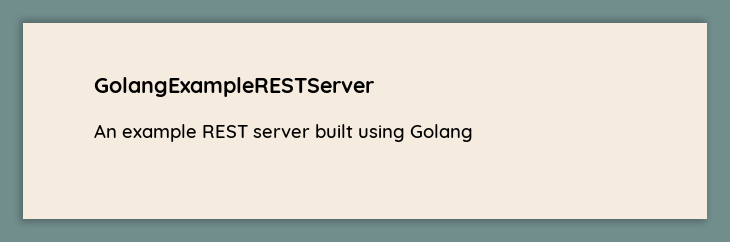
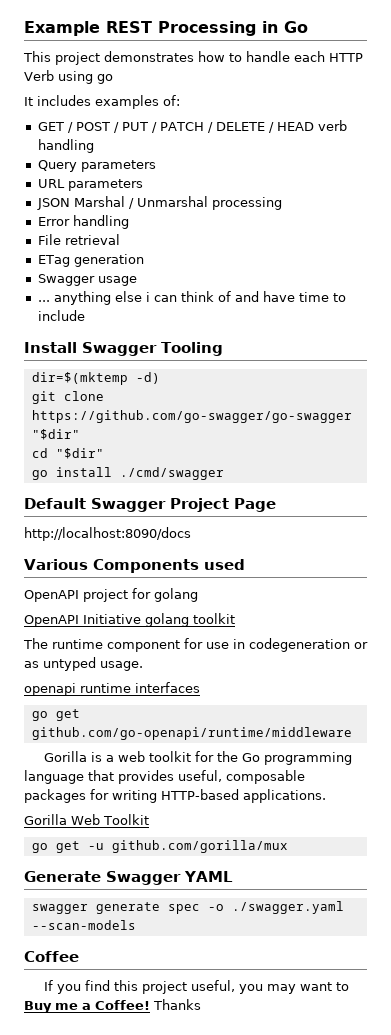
- GolangExampleRESTServer
- An example REST server built using Golang
+ Example REST Processing in Go
+ This project demonstrates how to handle each HTTP Verb using go
+ It includes examples of:
+ GET / POST / PUT / PATCH / DELETE / HEAD verb handling
+ Query parameters
+ URL parameters
+ JSON Marshal / Unmarshal processing
+ Error handling
+ File retrieval
+ ETag generation
+ Swagger usage
+ ... anything else i can think of and have time to include
+ Install Swagger Tooling
+ dir=$(mktemp -d)
+ git clone https://github.com/go-swagger/go-swagger "$dir"
+ cd "$dir"
+ go install ./cmd/swagger
+ Default Swagger Project Page
+ http://localhost:8090/docs
+ Various Components used
+ OpenAPI project for golang
+ OpenAPI Initiative golang toolkit
+ The runtime component for use in codegeneration or as untyped usage.
+ openapi runtime interfaces
+ go get github.com/go-openapi/runtime/middleware
+ Gorilla is a web toolkit for the Go programming language that provides useful, composable packages for writing HTTP-based applications.
+ Gorilla Web Toolkit
+ go get -u github.com/gorilla/mux
+ Generate Swagger YAML
+ swagger generate spec -o ./swagger.yaml --scan-models
+ Coffee
+ If you find this project useful, you may want to Buy me a Coffee! Thanks

